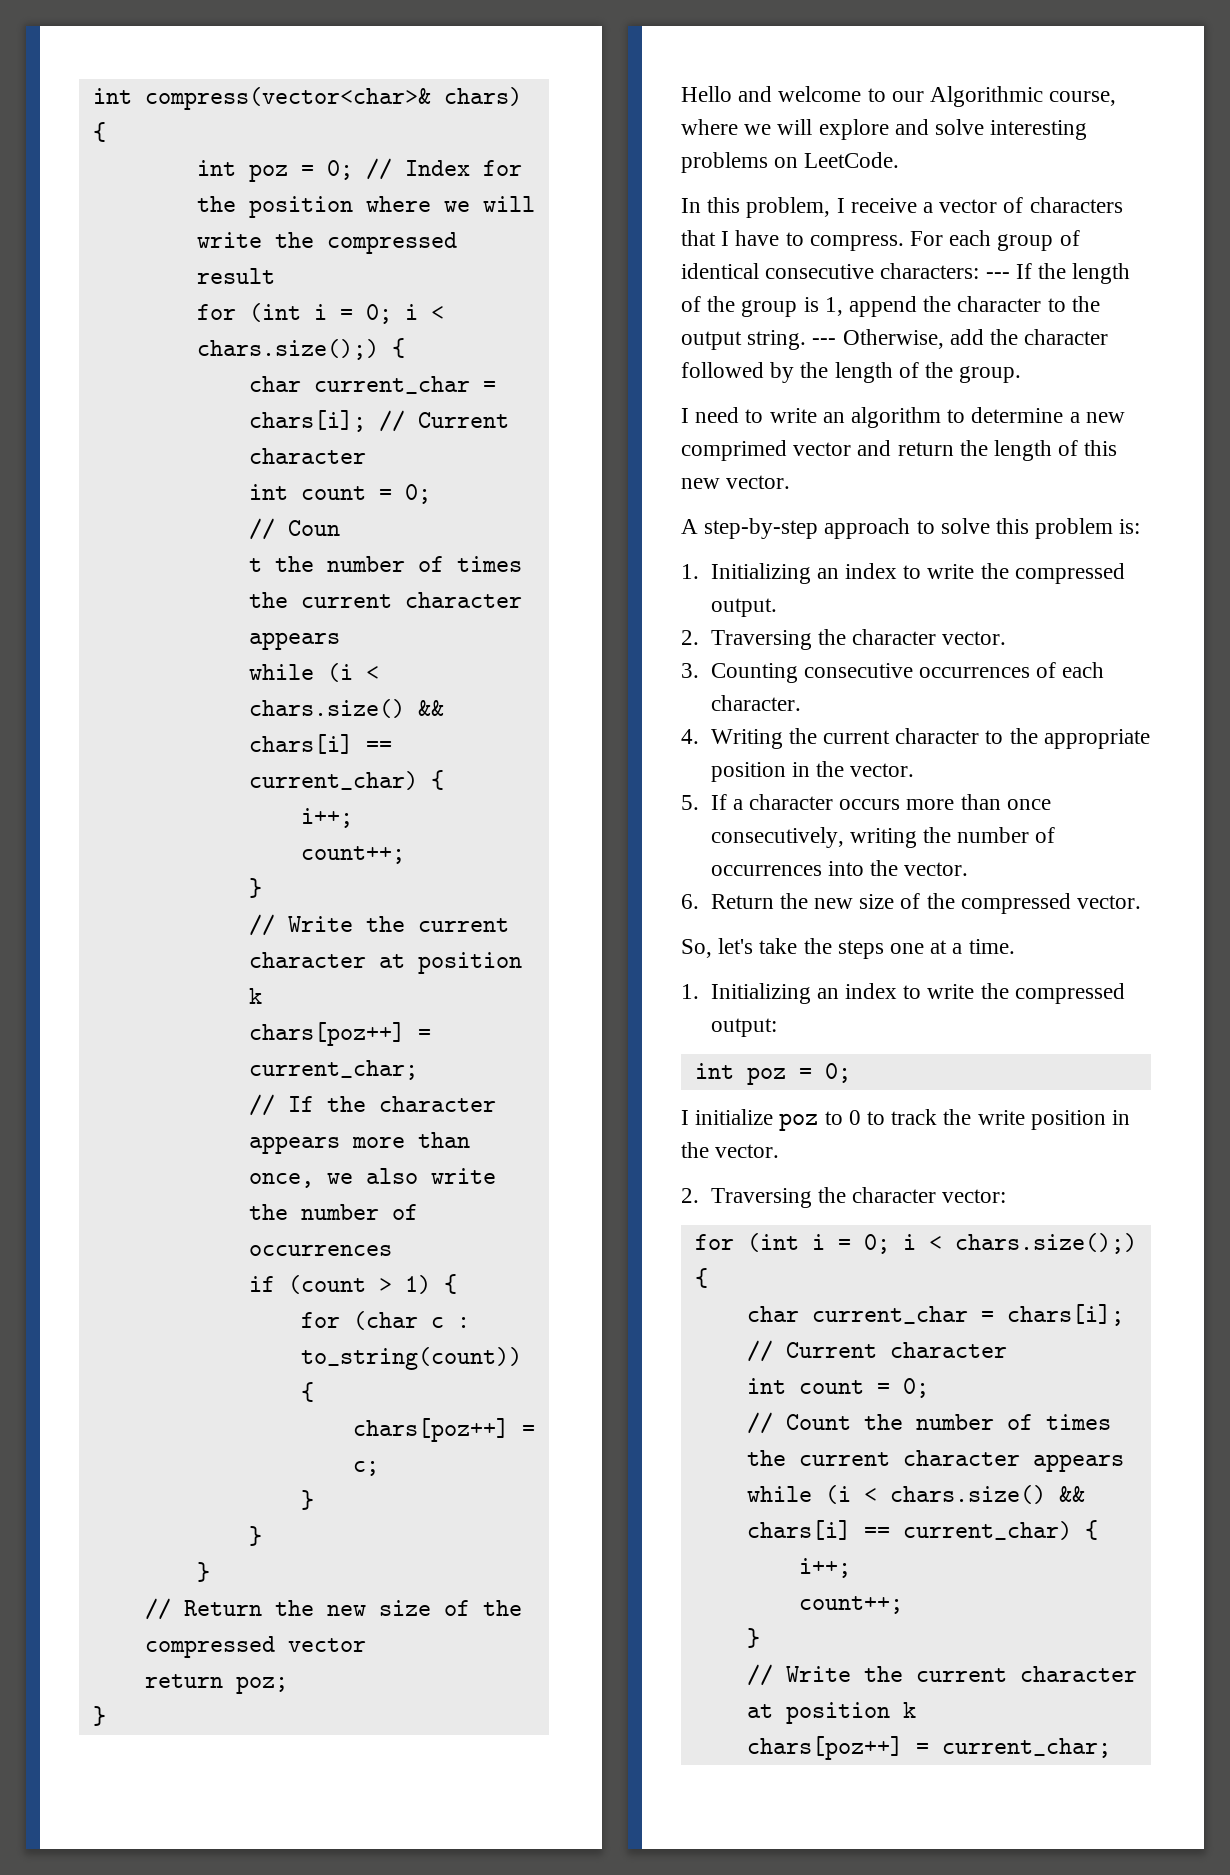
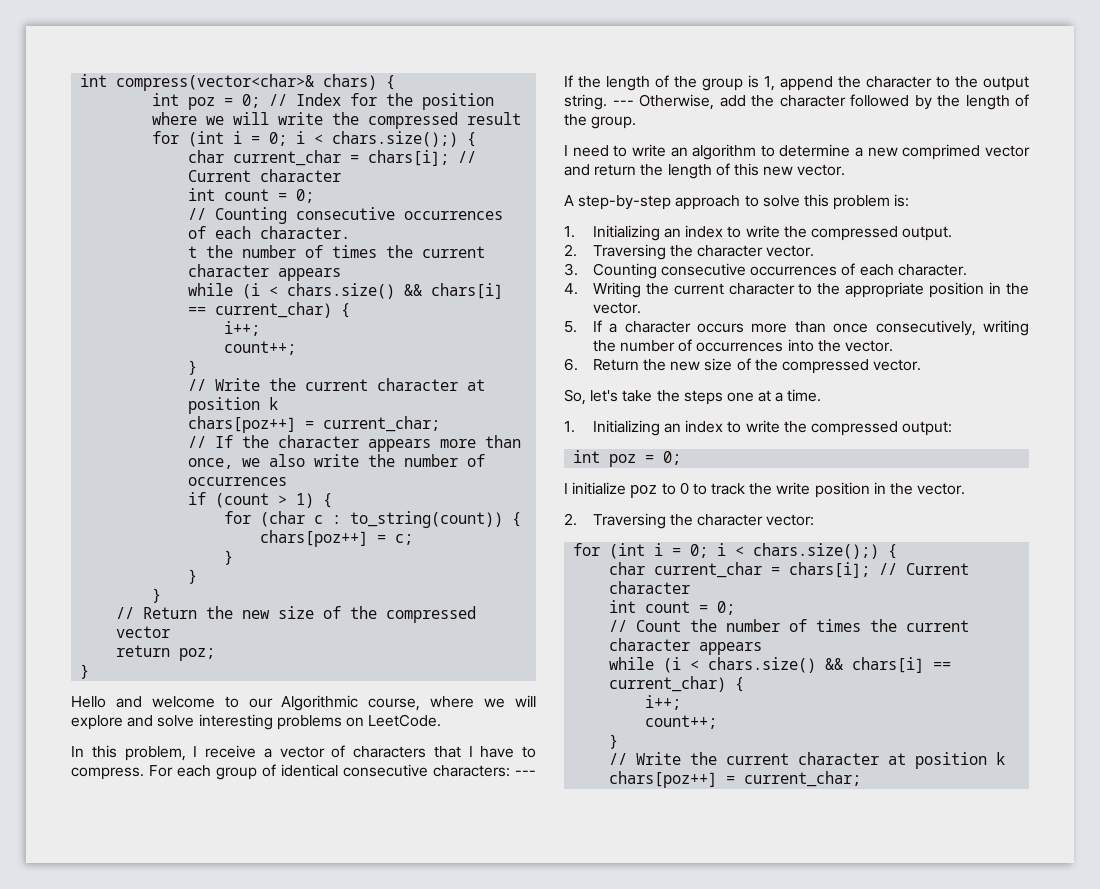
- // Coun
+ // Counting consecutive occurrences of each character.

